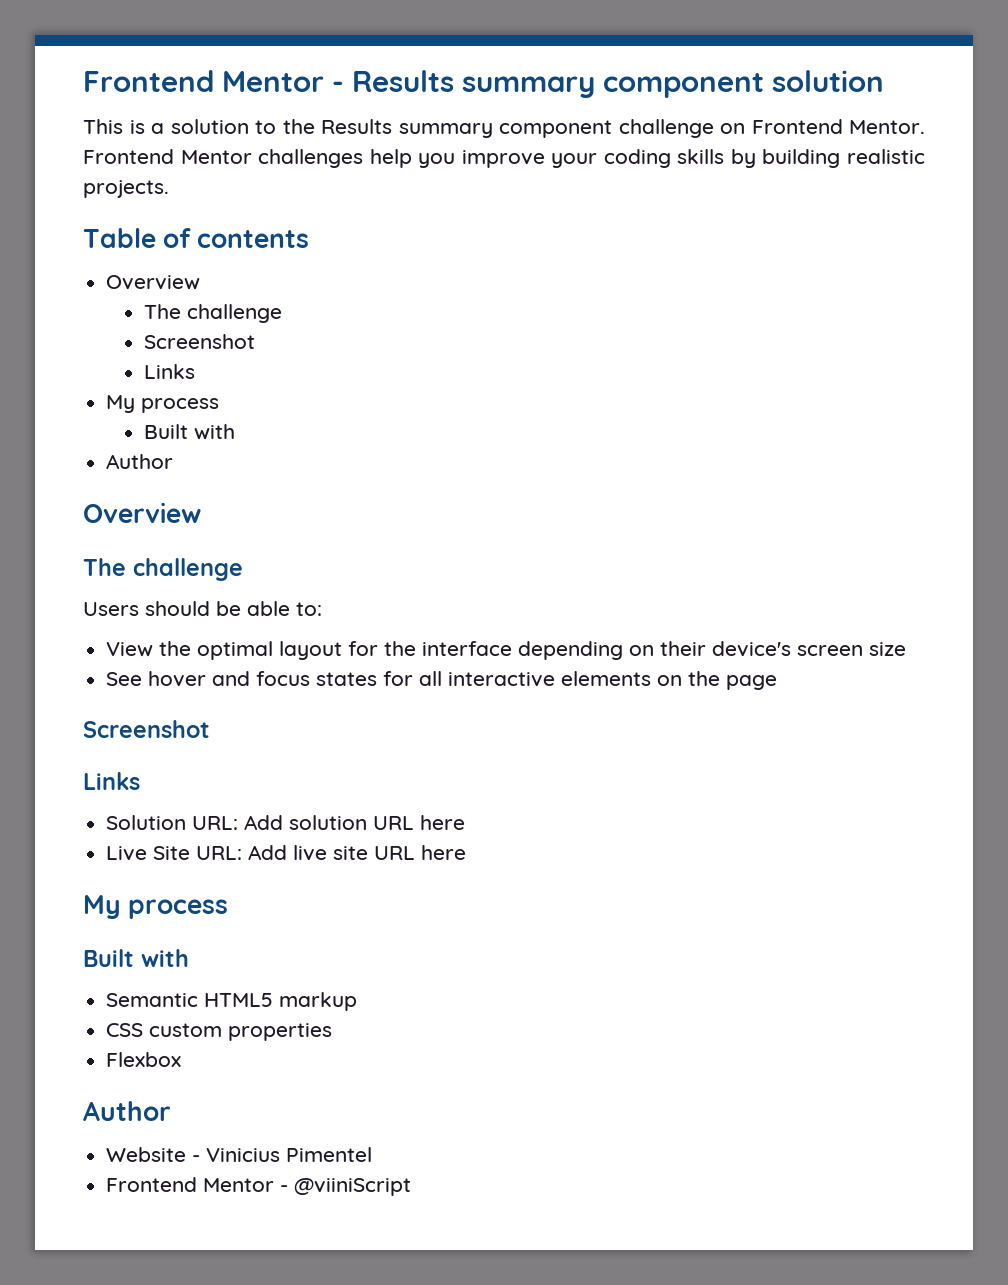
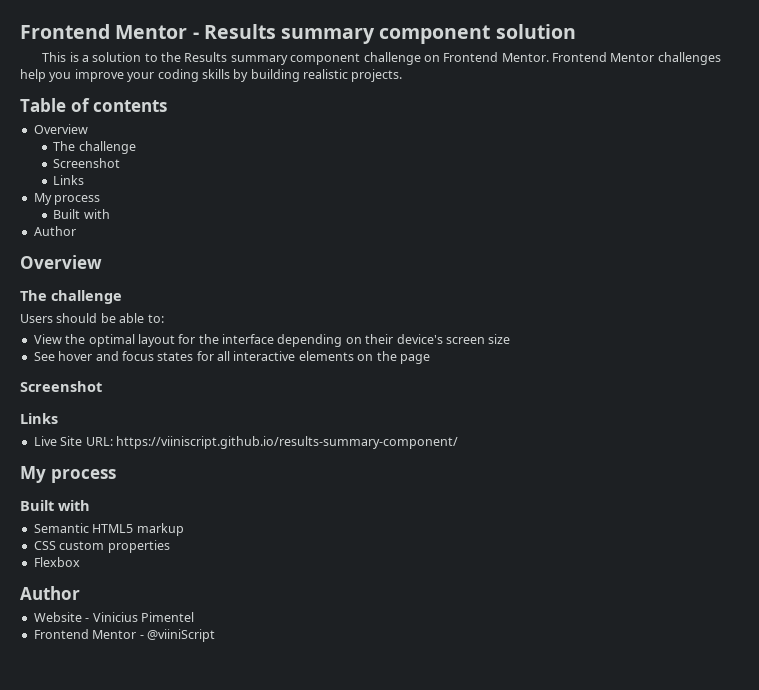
- Solution URL: Add solution URL here
- Live Site URL: Add live site URL here
+ Live Site URL: https://viiniscript.github.io/results-summary-component/

